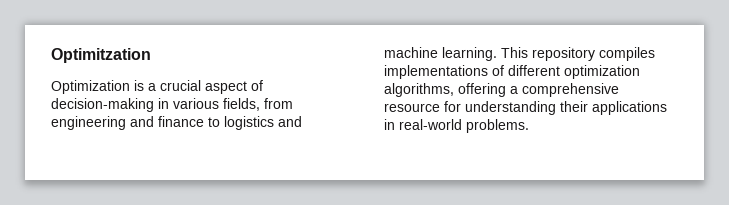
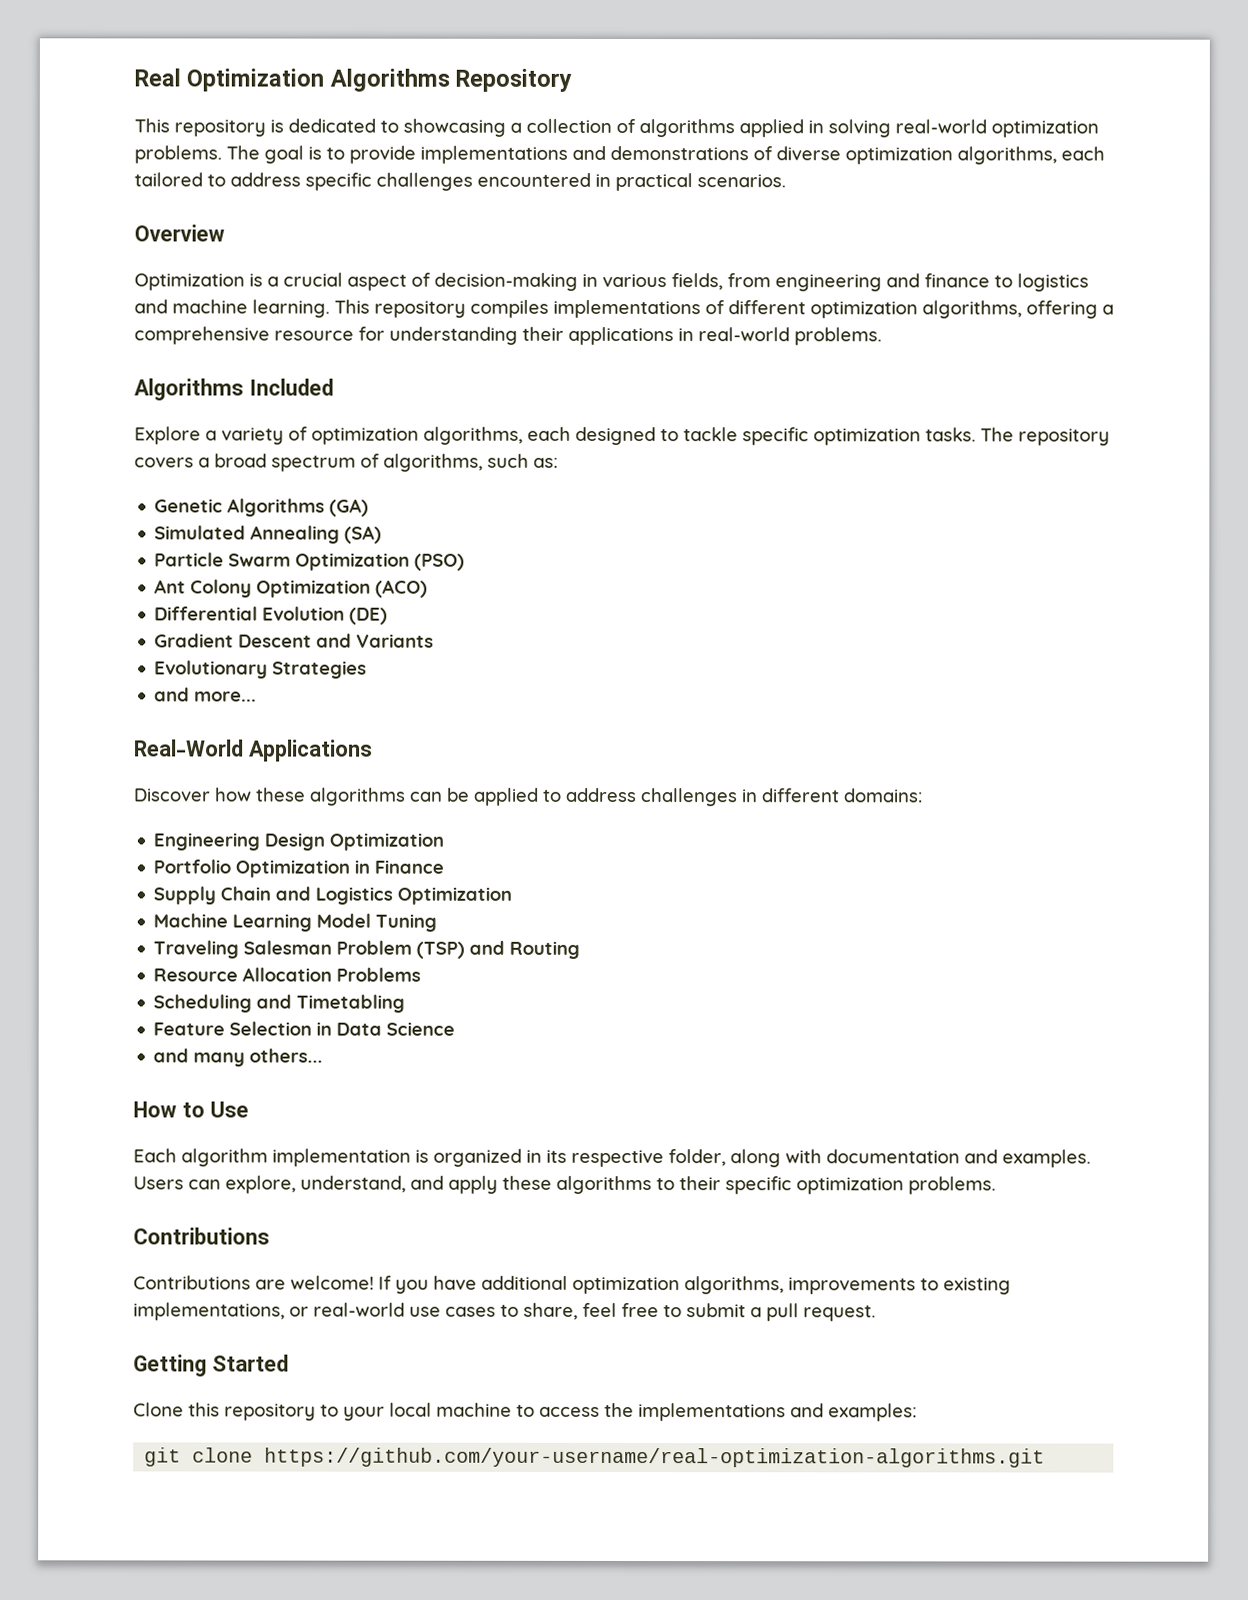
- Optimitzation
+ Real Optimization Algorithms Repository
+ This repository is dedicated to showcasing a collection of algorithms applied in solving real-world optimization problems. The goal is to provide implementations and demonstrations of diverse optimization algorithms, each tailored to address specific challenges encountered in practical scenarios.
+ Overview
+ Algorithms Included
+ Explore a variety of optimization algorithms, each designed to tackle specific optimization tasks. The repository covers a broad spectrum of algorithms, such as:
+ Genetic Algorithms (GA)
+ Simulated Annealing (SA)
+ Particle Swarm Optimization (PSO)
+ Ant Colony Optimization (ACO)
+ Differential Evolution (DE)
+ Gradient Descent and Variants
+ Evolutionary Strategies
+ and more...
+ Real-World Applications
+ Discover how these algorithms can be applied to address challenges in different domains:
+ Engineering Design Optimization
+ Portfolio Optimization in Finance
+ Supply Chain and Logistics Optimization
+ Machine Learning Model Tuning
+ Traveling Salesman Problem (TSP) and Routing
+ Resource Allocation Problems
+ Scheduling and Timetabling
+ Feature Selection in Data Science
+ and many others...
+ How to Use
+ Each algorithm implementation is organized in its respective folder, along with documentation and examples. Users can explore, understand, and apply these algorithms to their specific optimization problems.
+ Contributions
+ Contributions are welcome! If you have additional optimization algorithms, improvements to existing implementations, or real-world use cases to share, feel free to submit a pull request.
+ Getting Started
+ Clone this repository to your local machine to access the implementations and examples:
+ git clone https://github.com/your-username/real-optimization-algorithms.git

